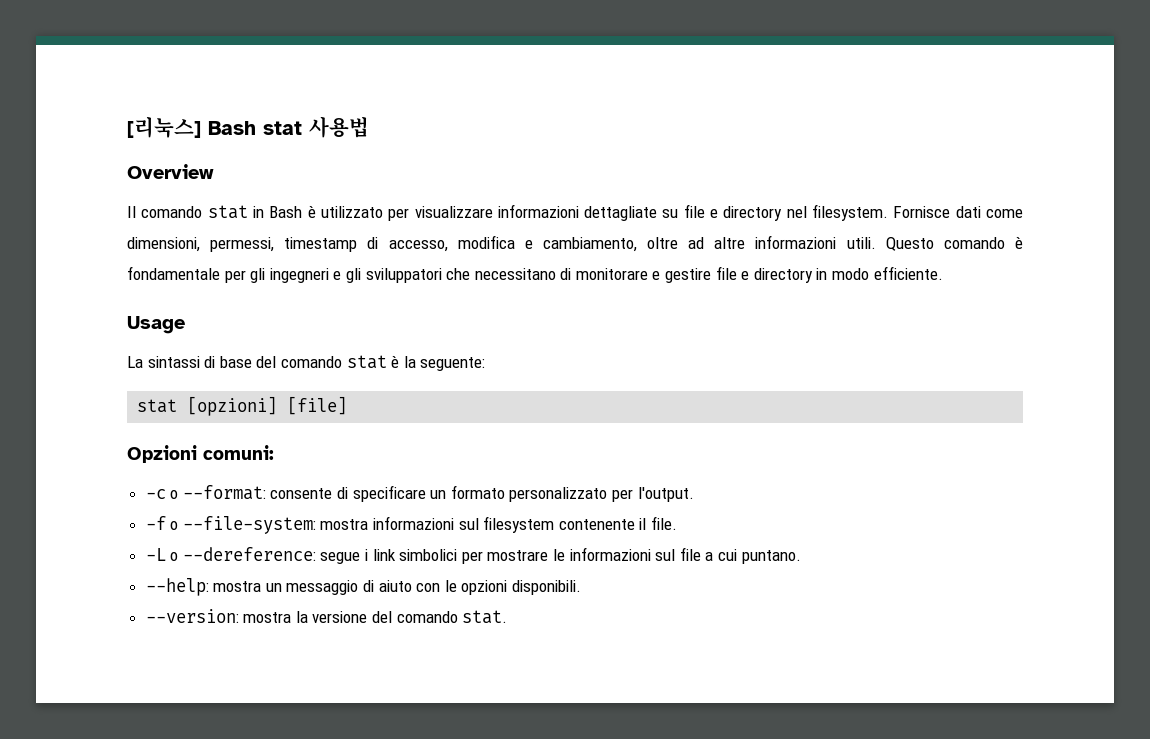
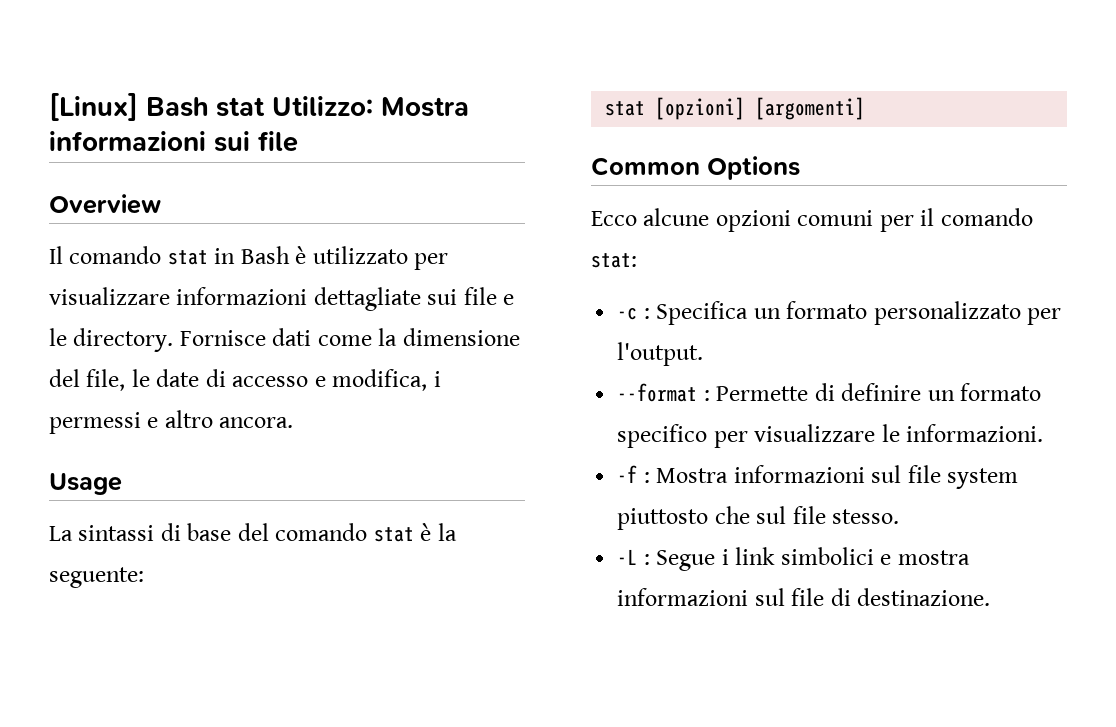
- [리눅스] Bash stat 사용법
+ [Linux] Bash stat Utilizzo: Mostra informazioni sui file
- Il comando stat in Bash è utilizzato per visualizzare informazioni dettagliate su file e directory nel filesystem. Fornisce dati come dimensioni, permessi, timestamp di accesso, modifica e cambiamento, oltre ad altre informazioni utili. Questo comando è fondamentale per gli ingegneri e gli sviluppatori che necessitano di monitorare e gestire file e directory in modo efficiente.
+ Il comando stat in Bash è utilizzato per visualizzare informazioni dettagliate sui file e le directory. Fornisce dati come la dimensione del file, le date di accesso e modifica, i permessi e altro ancora.
- stat [opzioni] [file]
- Opzioni comuni:
- -c o --format: consente di specificare un formato personalizzato per l'output.
+ stat [opzioni] [argomenti]
+ Common Options
+ Ecco alcune opzioni comuni per il comando stat:
+ -c : Specifica un formato personalizzato per l'output.
- -f o --file-system: mostra informazioni sul filesystem contenente il file.
- -L o --dereference: segue i link simbolici per mostrare le informazioni sul file a cui puntano.
- --help: mostra un messaggio di aiuto con le opzioni disponibili.
- --version: mostra la versione del comando stat.
+ --format : Permette di definire un formato specifico per visualizzare le informazioni.
+ -f : Mostra informazioni sul file system piuttosto che sul file stesso.
+ -L : Segue i link simbolici e mostra informazioni sul file di destinazione.

